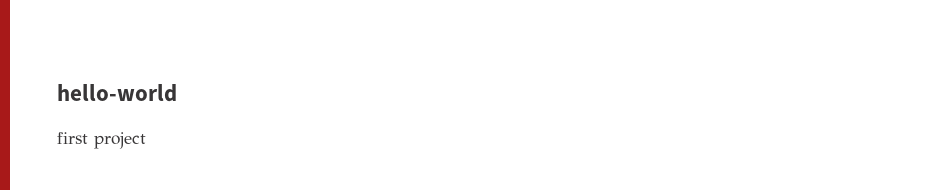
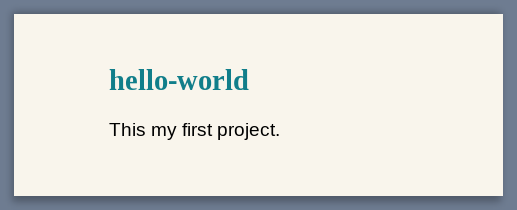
- first project
+ This my first project.

